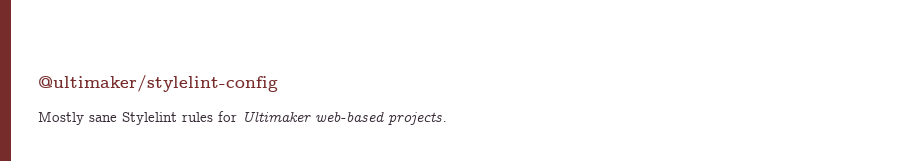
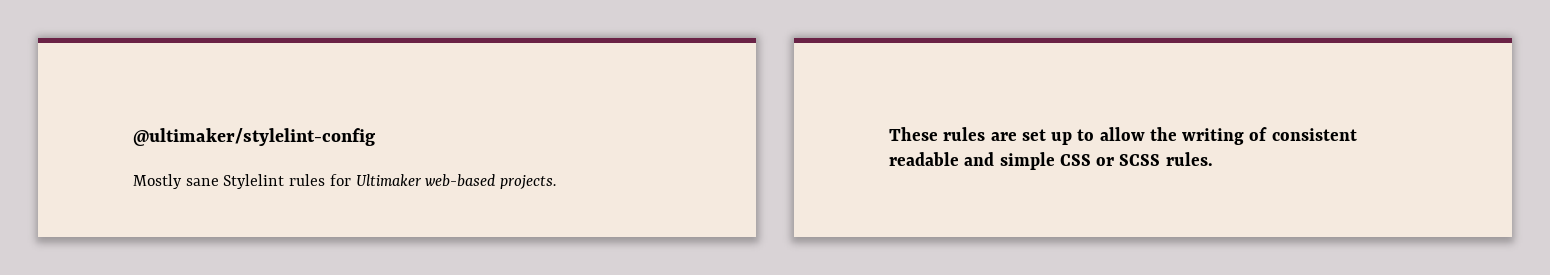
+ These rules are set up to allow the writing of consistent readable and simple CSS or SCSS rules.

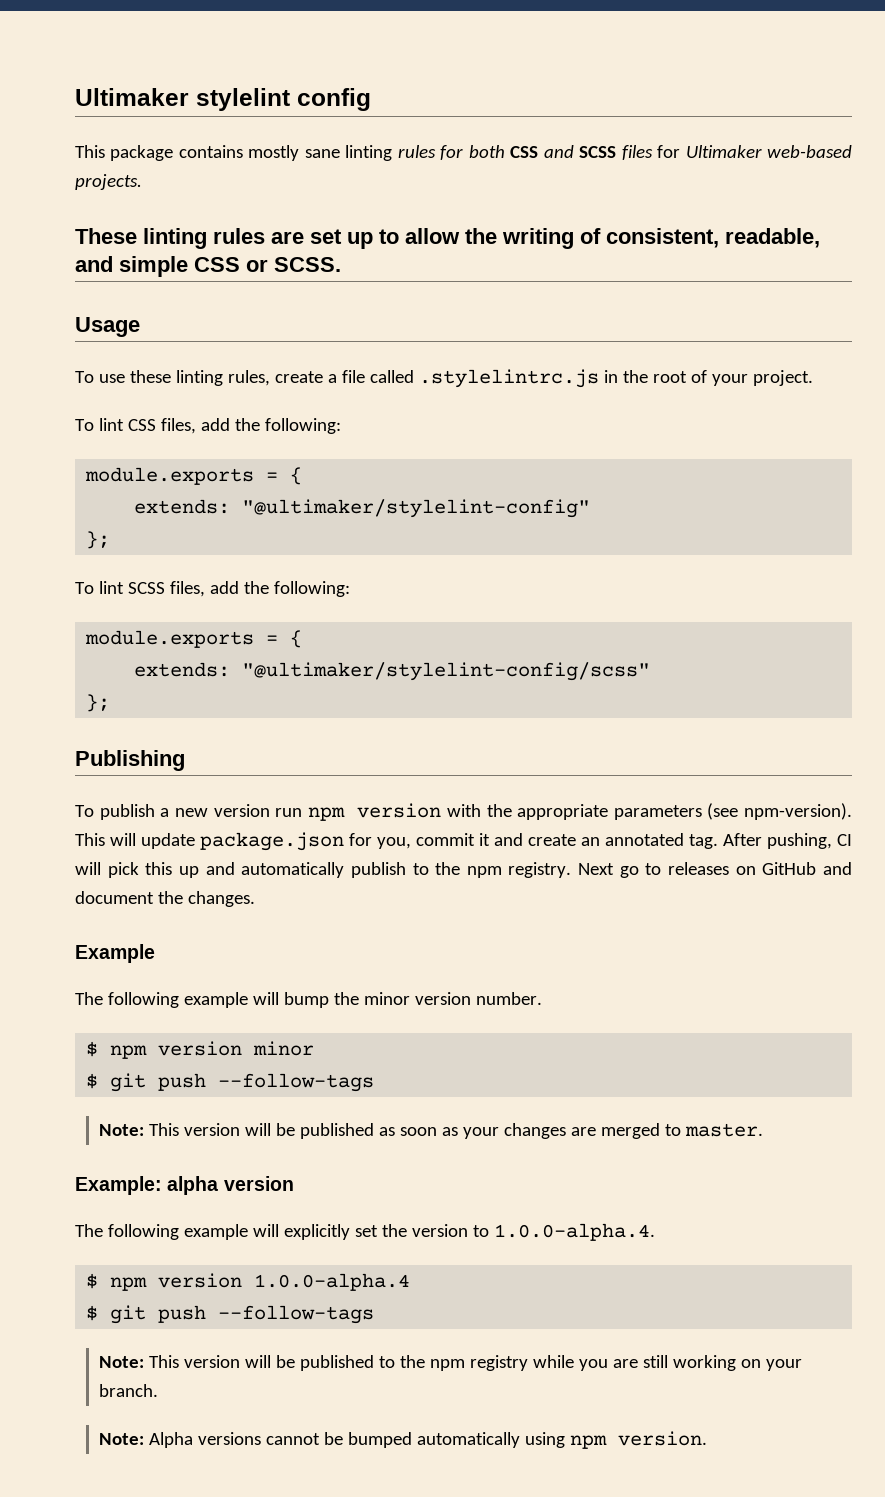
- @ultimaker/stylelint-config
- Mostly sane Stylelint rules for Ultimaker web-based projects.
+ Ultimaker stylelint config
+ This package contains mostly sane linting rules for both CSS and SCSS files for Ultimaker web-based projects.
- These rules are set up to allow the writing of consistent readable and simple CSS or SCSS rules.
+ These linting rules are set up to allow the writing of consistent, readable, and simple CSS or SCSS.
+ Usage
+ To use these linting rules, create a file called .stylelintrc.js in the root of your project.
+ To lint CSS files, add the following:
+ module.exports = {
+ extends: "@ultimaker/stylelint-config"
+ };
+ To lint SCSS files, add the following:
+ module.exports = {
+ extends: "@ultimaker/stylelint-config/scss"
+ };
+ Publishing
+ To publish a new version run npm version with the appropriate parameters (see npm-version). This will update package.json for you, commit it and create an annotated tag. After pushing, CI will pick this up and automatically publish to the npm registry. Next go to releases on GitHub and document the changes.
+ Example
+ The following example will bump the minor version number.
+ $ npm version minor
+ $ git push --follow-tags
+ Note: This version will be published as soon as your changes are merged to master.
+ Example: alpha version
+ The following example will explicitly set the version to 1.0.0-alpha.4.
+ $ npm version 1.0.0-alpha.4
+ $ git push --follow-tags
+ Note: This version will be published to the npm registry while you are still working on your branch.
+ Note: Alpha versions cannot be bumped automatically using npm version.

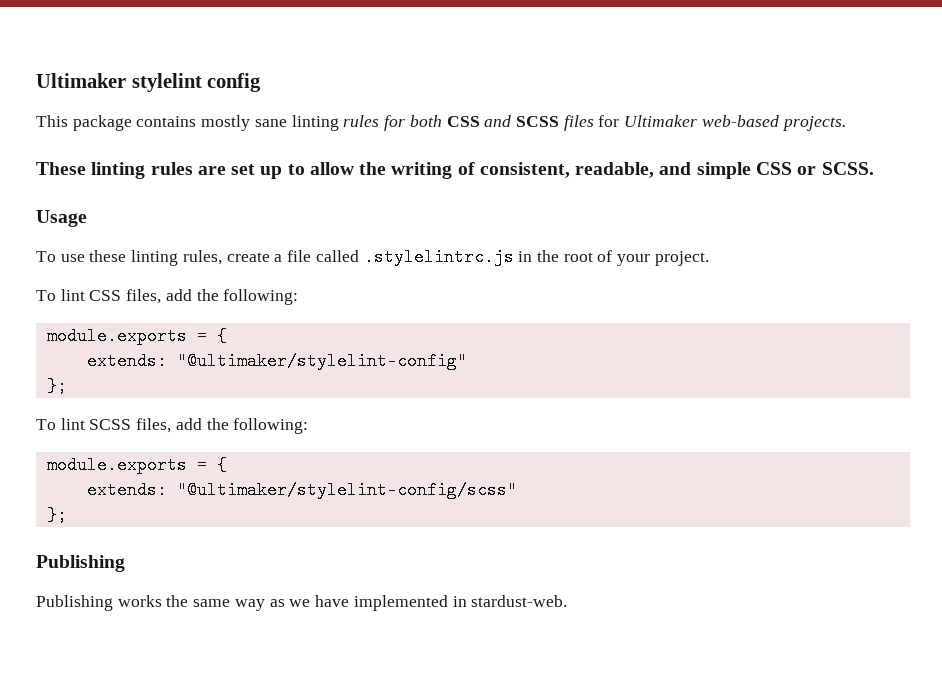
- To publish a new version run npm version with the appropriate parameters (see npm-version). This will update package.json for you, commit it and create an annotated tag. After pushing, CI will pick this up and automatically publish to the npm registry. Next go to releases on GitHub and document the changes.
- Example
- The following example will bump the minor version number.
- $ npm version minor
- $ git push --follow-tags
- Note: This version will be published as soon as your changes are merged to master.
- Example: alpha version
- The following example will explicitly set the version to 1.0.0-alpha.4.
- $ npm version 1.0.0-alpha.4
- $ git push --follow-tags
- Note: This version will be published to the npm registry while you are still working on your branch.
- Note: Alpha versions cannot be bumped automatically using npm version.
+ Publishing works the same way as we have implemented in stardust-web.

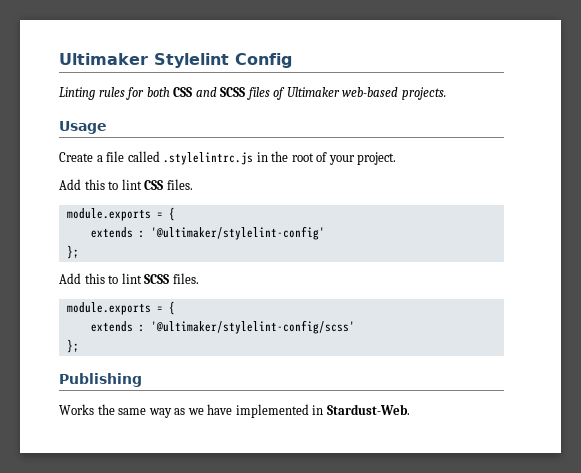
- Ultimaker stylelint config
- This package contains mostly sane linting rules for both CSS and SCSS files for Ultimaker web-based projects.
+ Ultimaker Stylelint Config
+ Linting rules for both CSS and SCSS files of Ultimaker web-based projects.
- These linting rules are set up to allow the writing of consistent, readable, and simple CSS or SCSS.
  Usage
- To use these linting rules, create a file called .stylelintrc.js in the root of your project.
+ Create a file called .stylelintrc.js in the root of your project.
- To lint CSS files, add the following:
+ Add this to lint CSS files.
  module.exports = {
- extends: "@ultimaker/stylelint-config"
+ extends : '@ultimaker/stylelint-config'
  };
- To lint SCSS files, add the following:
+ Add this to lint SCSS files.
  module.exports = {
- extends: "@ultimaker/stylelint-config/scss"
+ extends : '@ultimaker/stylelint-config/scss'
- Publishing works the same way as we have implemented in stardust-web.
+ Works the same way as we have implemented in Stardust-Web.

